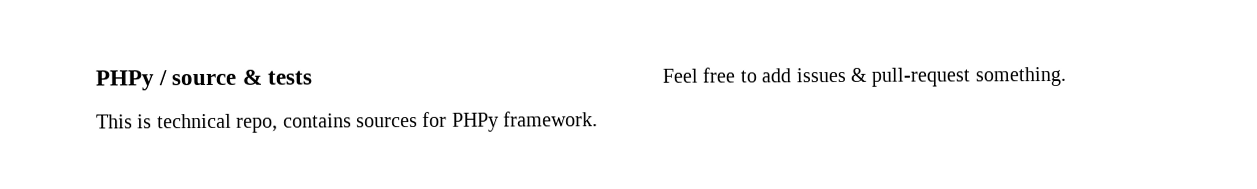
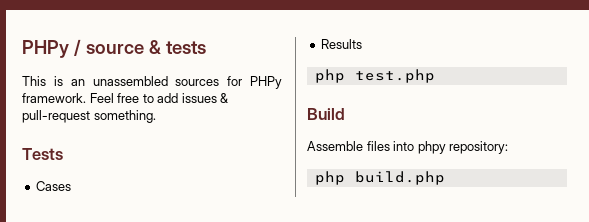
- This is technical repo, contains sources for PHPy framework.
+ This is an unassembled sources for PHPy framework.
+ Tests
+ Cases
+ Results
+ php test.php
+ Build
+ Assemble files into phpy repository:
+ php build.php

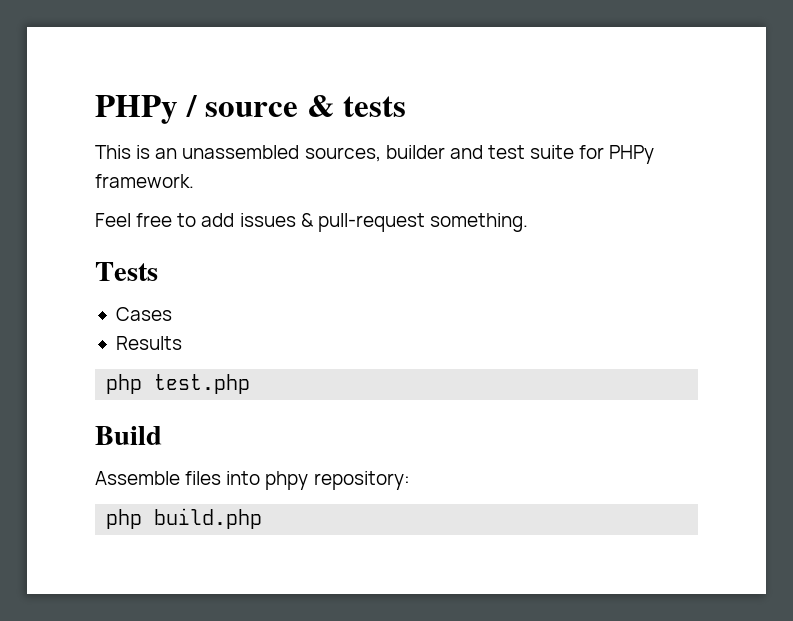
- This is an unassembled sources for PHPy framework. Feel free to add issues & pull-request something.
+ This is an unassembled sources, builder and test suite for PHPy framework.
+ Feel free to add issues & pull-request something.

